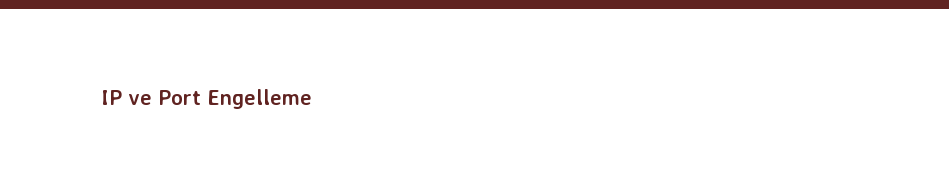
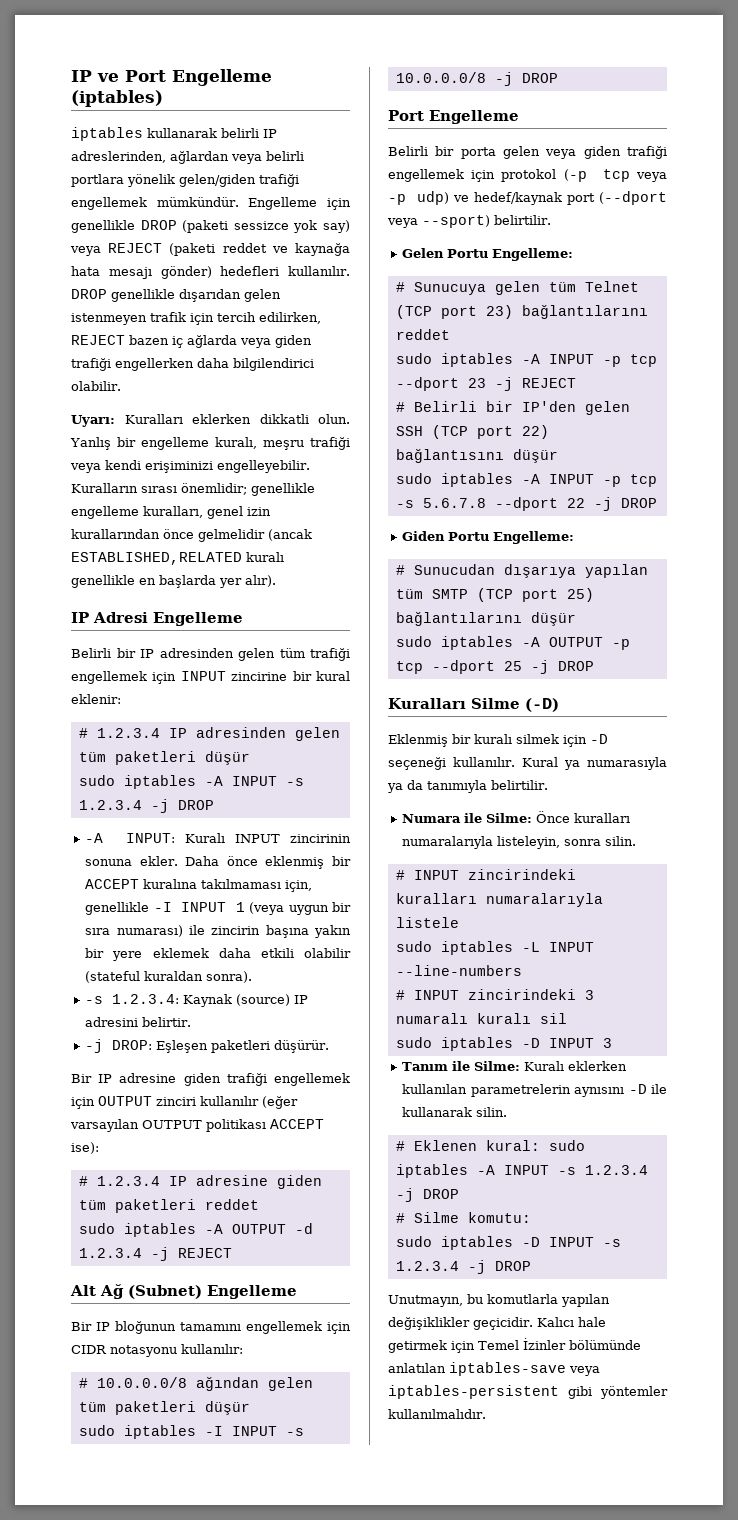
- IP ve Port Engelleme
+ IP ve Port Engelleme (iptables)
+ iptables kullanarak belirli IP adreslerinden, ağlardan veya belirli portlara yönelik gelen/giden trafiği engellemek mümkündür. Engelleme için genellikle DROP (paketi sessizce yok say) veya REJECT (paketi reddet ve kaynağa hata mesajı gönder) hedefleri kullanılır. DROP genellikle dışarıdan gelen istenmeyen trafik için tercih edilirken, REJECT bazen iç ağlarda veya giden trafiği engellerken daha bilgilendirici olabilir.
+ Uyarı: Kuralları eklerken dikkatli olun. Yanlış bir engelleme kuralı, meşru trafiği veya kendi erişiminizi engelleyebilir. Kuralların sırası önemlidir; genellikle engelleme kuralları, genel izin kurallarından önce gelmelidir (ancak ESTABLISHED,RELATED kuralı genellikle en başlarda yer alır).
+ IP Adresi Engelleme
+ Belirli bir IP adresinden gelen tüm trafiği engellemek için INPUT zincirine bir kural eklenir:
+ # 1.2.3.4 IP adresinden gelen tüm paketleri düşür
+ sudo iptables -A INPUT -s 1.2.3.4 -j DROP
+ -A INPUT: Kuralı INPUT zincirinin sonuna ekler. Daha önce eklenmiş bir ACCEPT kuralına takılmaması için, genellikle -I INPUT 1 (veya uygun bir sıra numarası) ile zincirin başına yakın bir yere eklemek daha etkili olabilir (stateful kuraldan sonra).
+ -s 1.2.3.4: Kaynak (source) IP adresini belirtir.
+ -j DROP: Eşleşen paketleri düşürür.
+ Bir IP adresine giden trafiği engellemek için OUTPUT zinciri kullanılır (eğer varsayılan OUTPUT politikası ACCEPT ise):
+ # 1.2.3.4 IP adresine giden tüm paketleri reddet
+ sudo iptables -A OUTPUT -d 1.2.3.4 -j REJECT
+ Alt Ağ (Subnet) Engelleme
+ Bir IP bloğunun tamamını engellemek için CIDR notasyonu kullanılır:
+ # 10.0.0.0/8 ağından gelen tüm paketleri düşür
+ sudo iptables -I INPUT -s 10.0.0.0/8 -j DROP
+ Port Engelleme
+ Belirli bir porta gelen veya giden trafiği engellemek için protokol (-p tcp veya -p udp) ve hedef/kaynak port (--dport veya --sport) belirtilir.
+ Gelen Portu Engelleme:
+ # Sunucuya gelen tüm Telnet (TCP port 23) bağlantılarını reddet
+ sudo iptables -A INPUT -p tcp --dport 23 -j REJECT
+ # Belirli bir IP'den gelen SSH (TCP port 22) bağlantısını düşür
+ sudo iptables -A INPUT -p tcp -s 5.6.7.8 --dport 22 -j DROP
+ Giden Portu Engelleme:
+ # Sunucudan dışarıya yapılan tüm SMTP (TCP port 25) bağlantılarını düşür
+ sudo iptables -A OUTPUT -p tcp --dport 25 -j DROP
+ Kuralları Silme (-D)
+ Eklenmiş bir kuralı silmek için -D seçeneği kullanılır. Kural ya numarasıyla ya da tanımıyla belirtilir.
+ Numara ile Silme: Önce kuralları numaralarıyla listeleyin, sonra silin.
+ # INPUT zincirindeki kuralları numaralarıyla listele
+ sudo iptables -L INPUT --line-numbers
+ # INPUT zincirindeki 3 numaralı kuralı sil
+ sudo iptables -D INPUT 3
+ Tanım ile Silme: Kuralı eklerken kullanılan parametrelerin aynısını -D ile kullanarak silin.
+ # Eklenen kural: sudo iptables -A INPUT -s 1.2.3.4 -j DROP
+ # Silme komutu:
+ sudo iptables -D INPUT -s 1.2.3.4 -j DROP
+ Unutmayın, bu komutlarla yapılan değişiklikler geçicidir. Kalıcı hale getirmek için Temel İzinler bölümünde anlatılan iptables-save veya iptables-persistent gibi yöntemler kullanılmalıdır.

